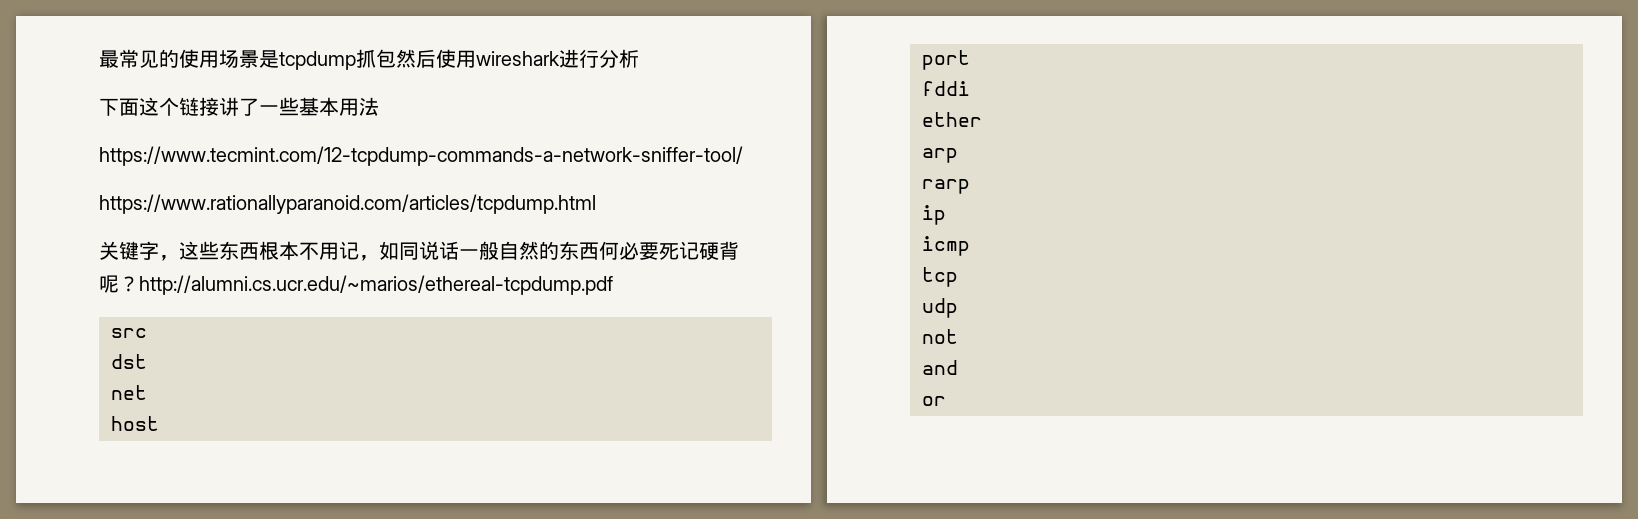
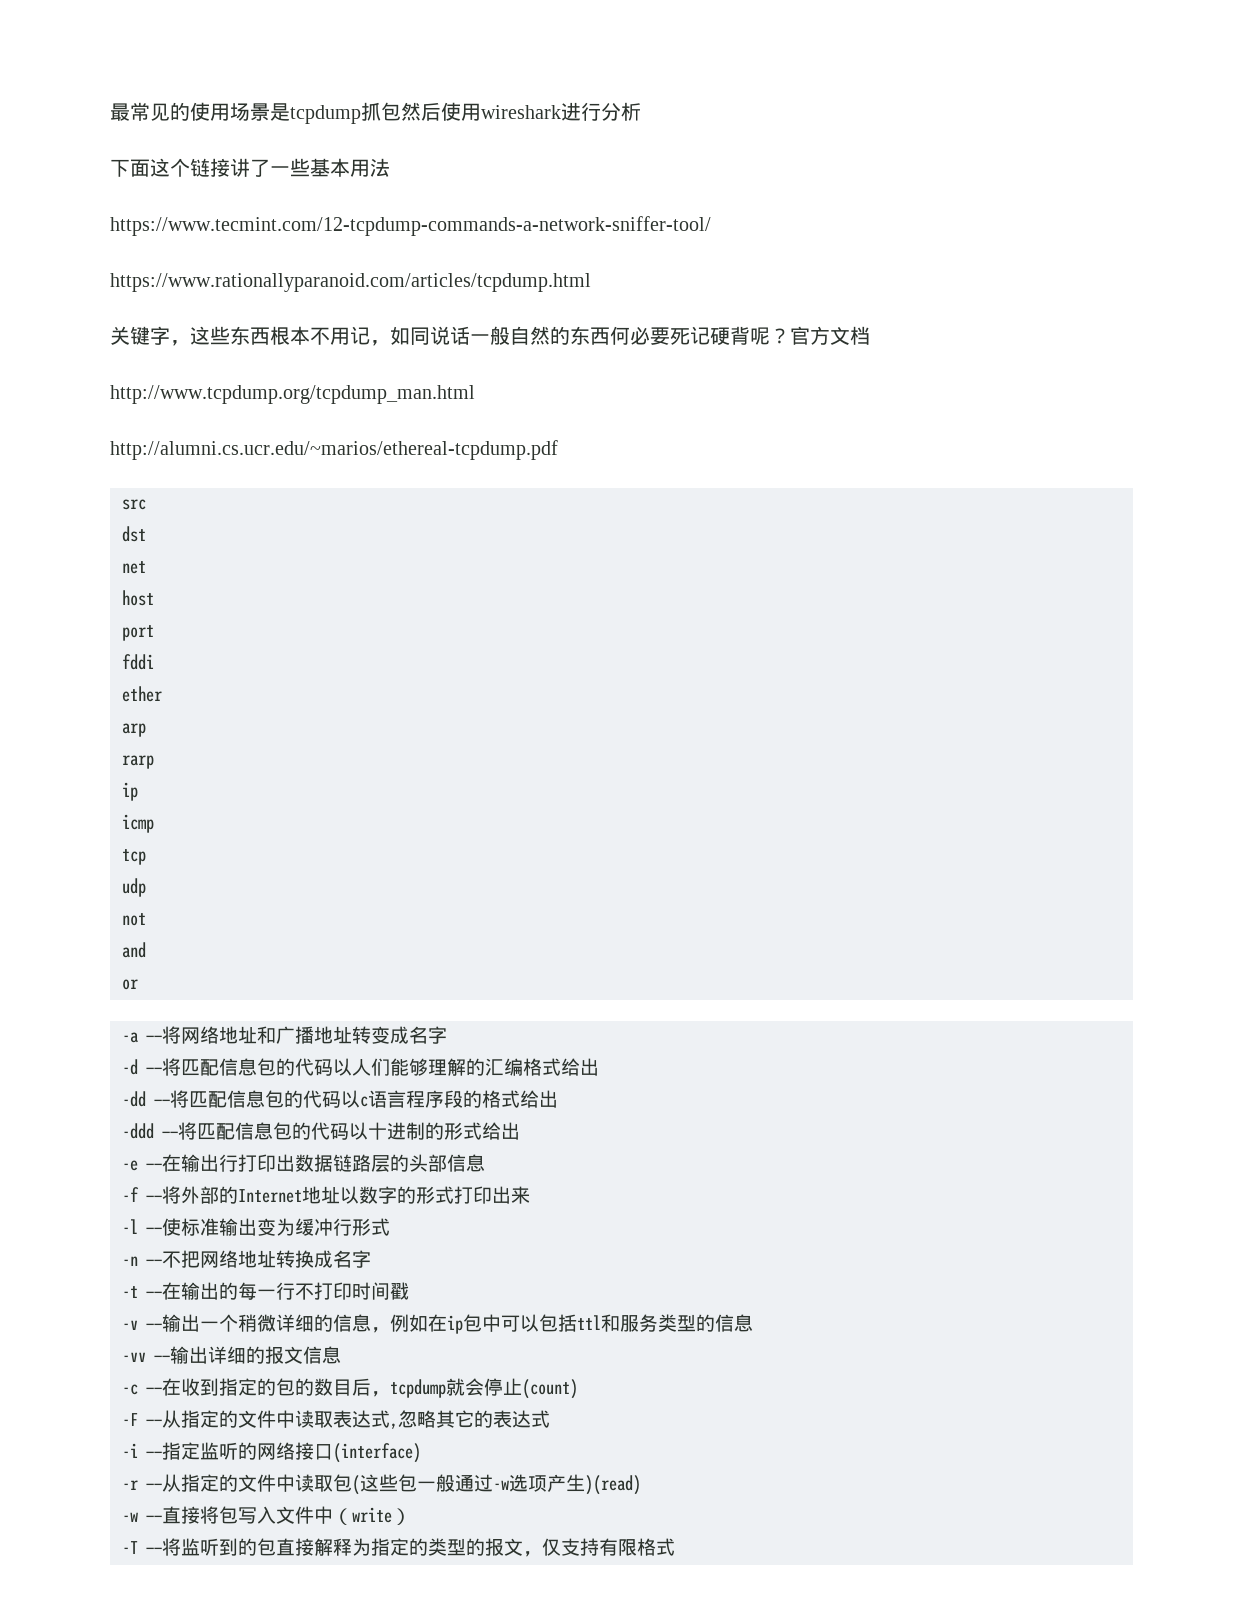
- 关键字，这些东西根本不用记，如同说话一般自然的东西何必要死记硬背呢？http://alumni.cs.ucr.edu/~marios/ethereal-tcpdump.pdf
+ 关键字，这些东西根本不用记，如同说话一般自然的东西何必要死记硬背呢？官方文档
+ http://www.tcpdump.org/tcpdump_man.html
+ http://alumni.cs.ucr.edu/~marios/ethereal-tcpdump.pdf
+ -a ——将网络地址和广播地址转变成名字
+ -d ——将匹配信息包的代码以人们能够理解的汇编格式给出
+ -dd ——将匹配信息包的代码以c语言程序段的格式给出
+ -ddd ——将匹配信息包的代码以十进制的形式给出
+ -e ——在输出行打印出数据链路层的头部信息
+ -f ——将外部的Internet地址以数字的形式打印出来
+ -l ——使标准输出变为缓冲行形式
+ -n ——不把网络地址转换成名字
+ -t ——在输出的每一行不打印时间戳
+ -v ——输出一个稍微详细的信息，例如在ip包中可以包括ttl和服务类型的信息
+ -vv ——输出详细的报文信息
+ -c ——在收到指定的包的数目后，tcpdump就会停止(count)
+ -F ——从指定的文件中读取表达式,忽略其它的表达式
+ -i ——指定监听的网络接口(interface)
+ -r ——从指定的文件中读取包(这些包一般通过-w选项产生)(read)
+ -w ——直接将包写入文件中（write）
+ -T ——将监听到的包直接解释为指定的类型的报文，仅支持有限格式

